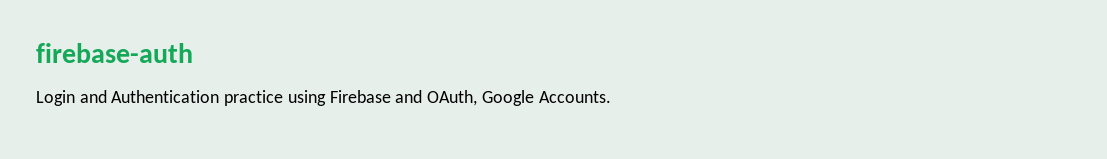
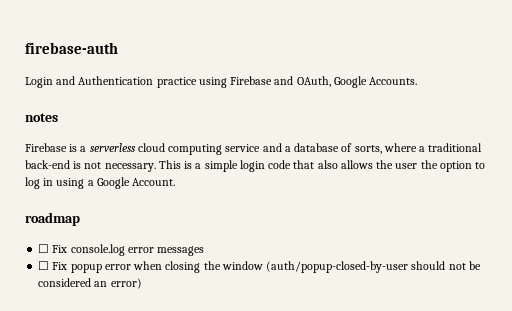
+ notes
+ Firebase is a serverless cloud computing service and a database of sorts, where a traditional back-end is not necessary. This is a simple login code that also allows the user the option to log in using a Google Account.
+ roadmap
+ ☐ Fix console.log error messages
+ ☐ Fix popup error when closing the window (auth/popup-closed-by-user should not be considered an error)

